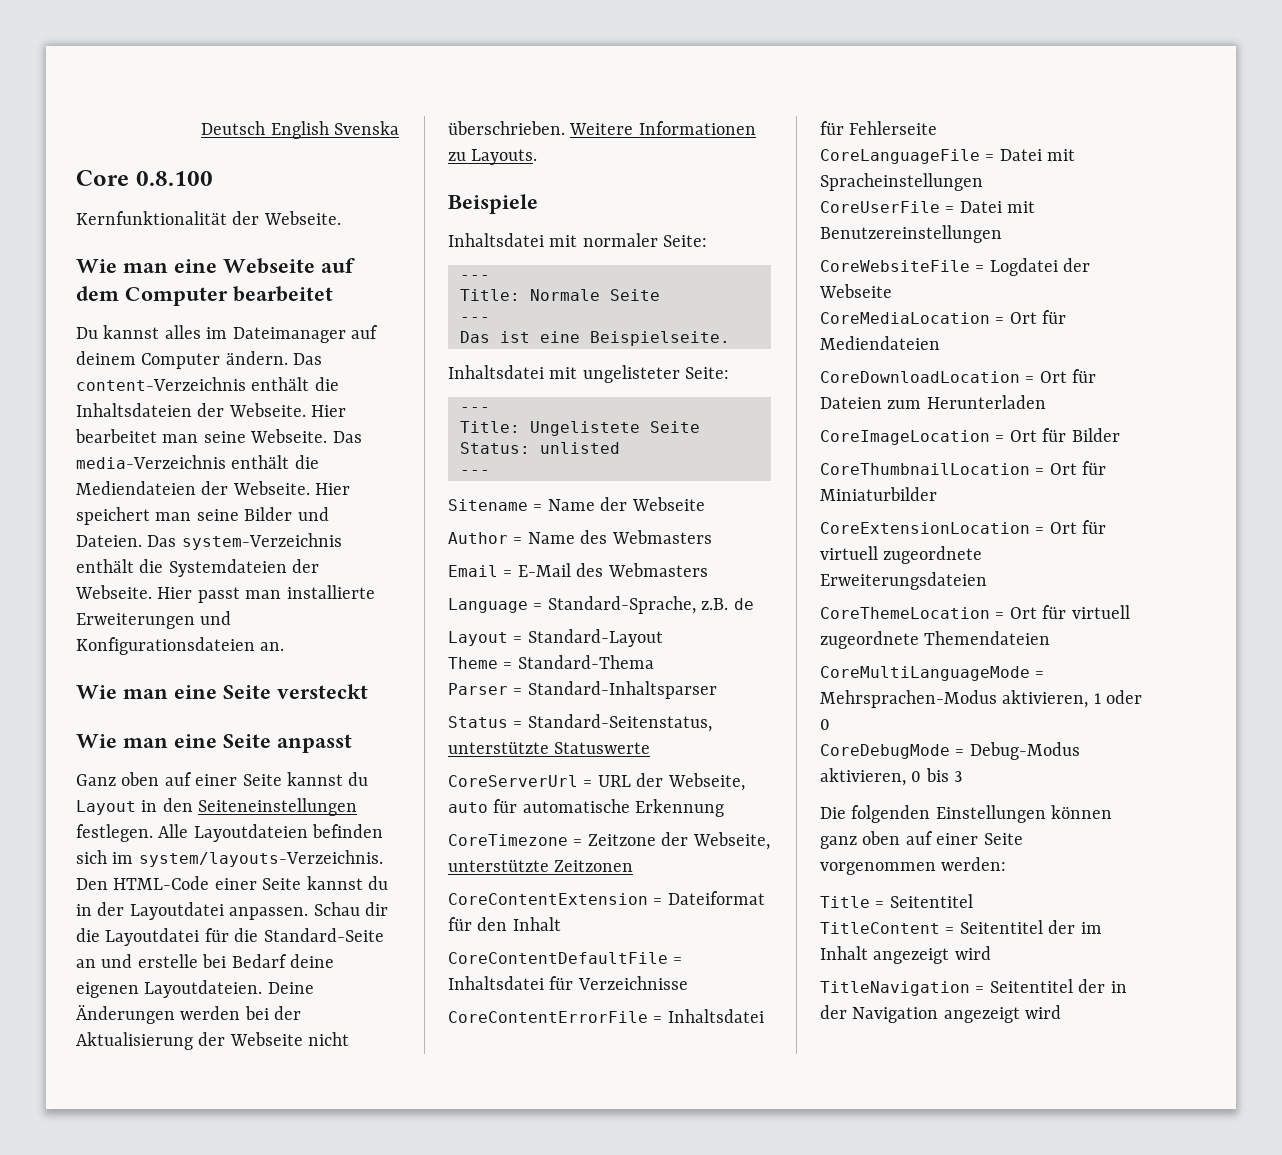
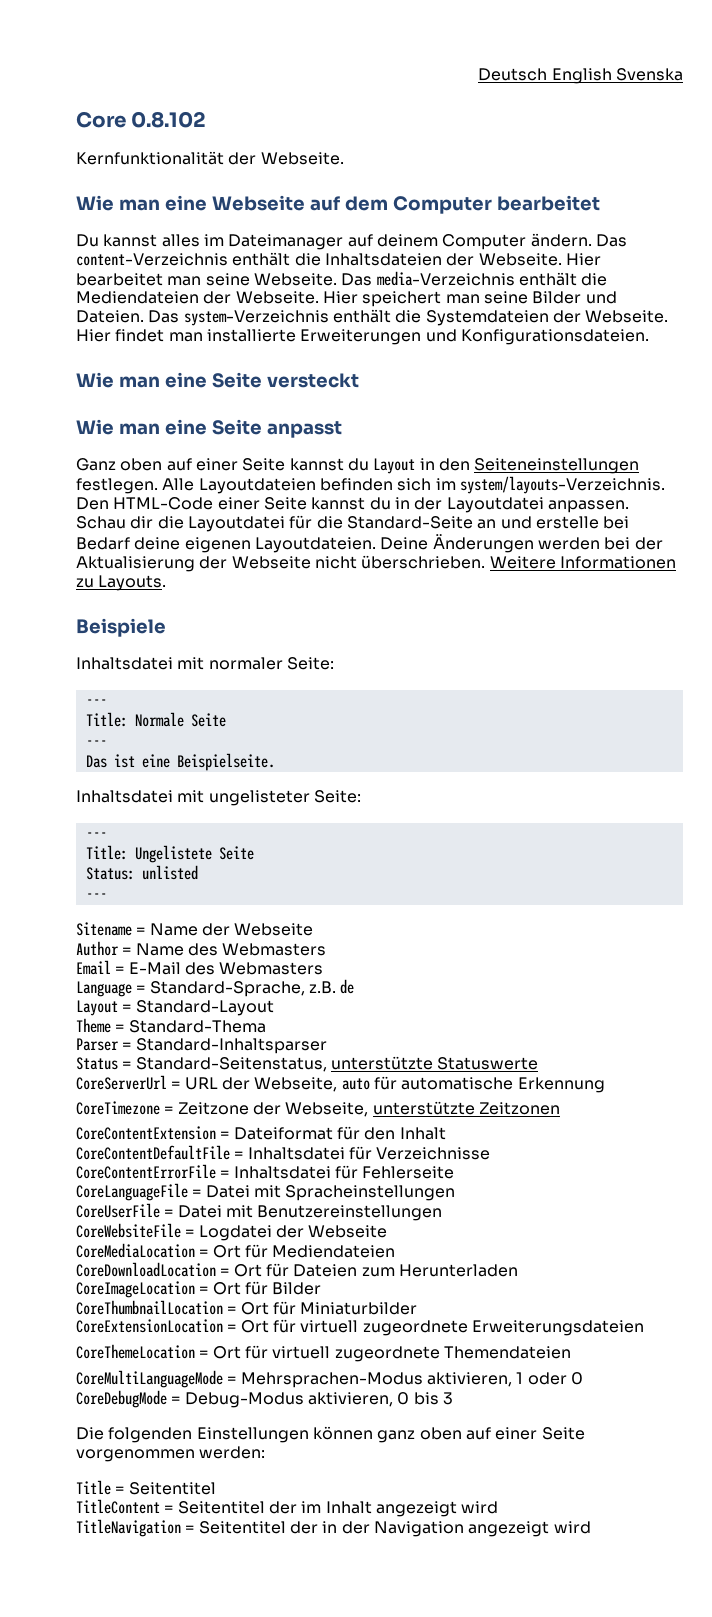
- Core 0.8.100
+ Core 0.8.102
- Hier passt man installierte Erweiterungen und Konfigurationsdateien an.
+ Hier findet man installierte Erweiterungen und Konfigurationsdateien.

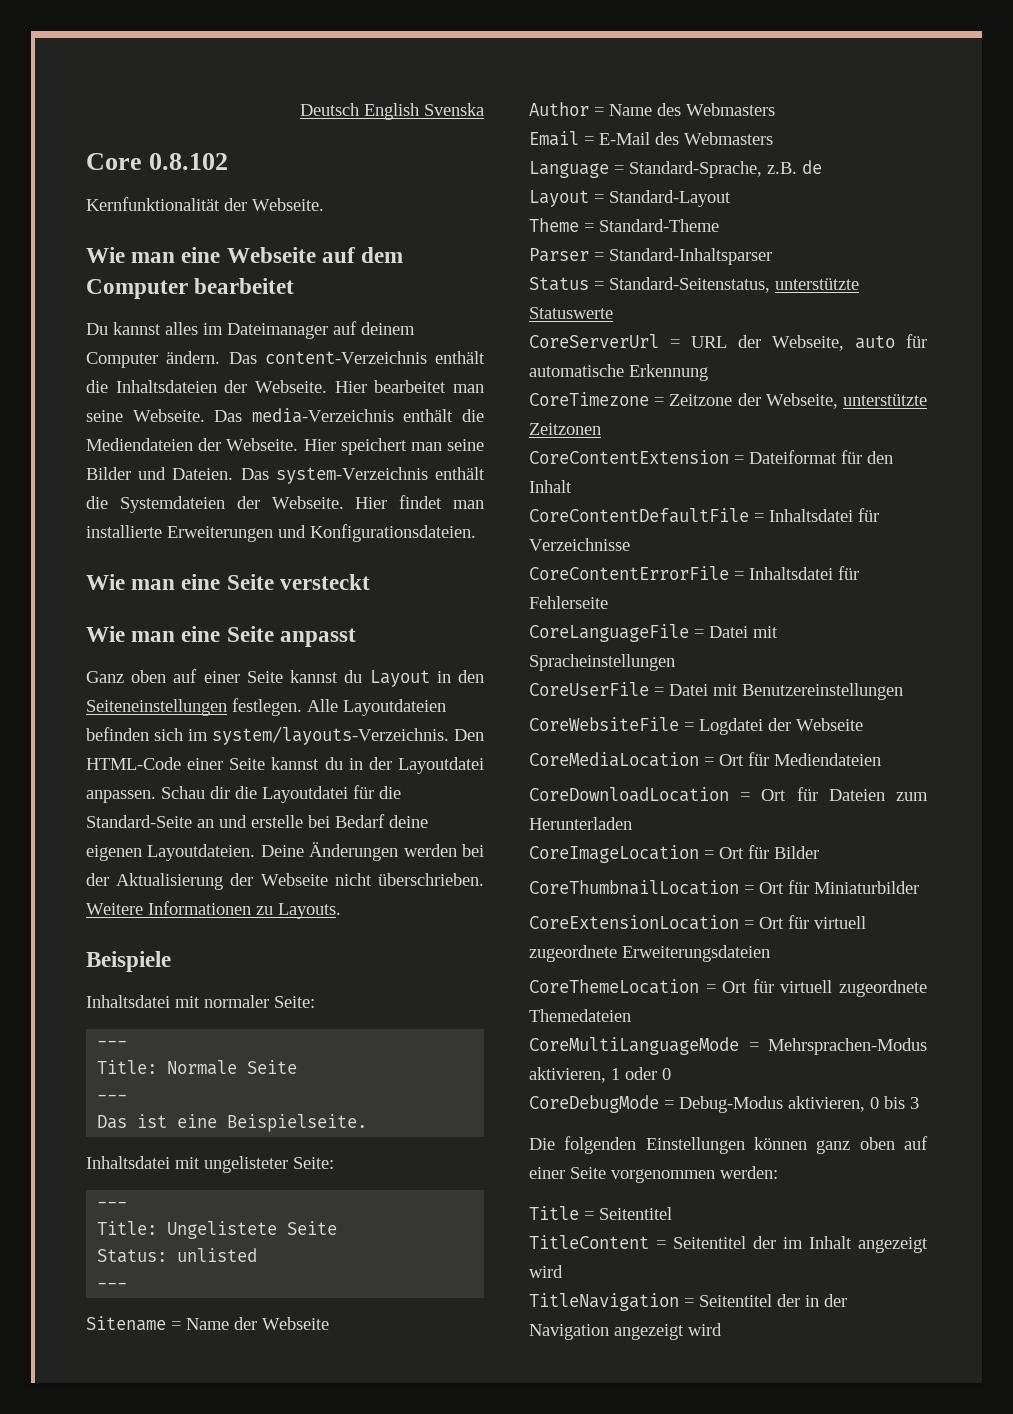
- Theme = Standard-Thema
+ Theme = Standard-Theme
- CoreThemeLocation = Ort für virtuell zugeordnete Themendateien
+ CoreThemeLocation = Ort für virtuell zugeordnete Themedateien

